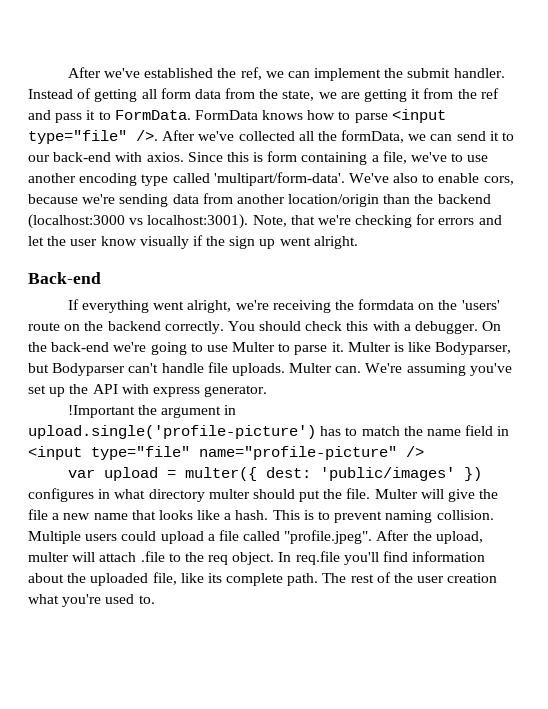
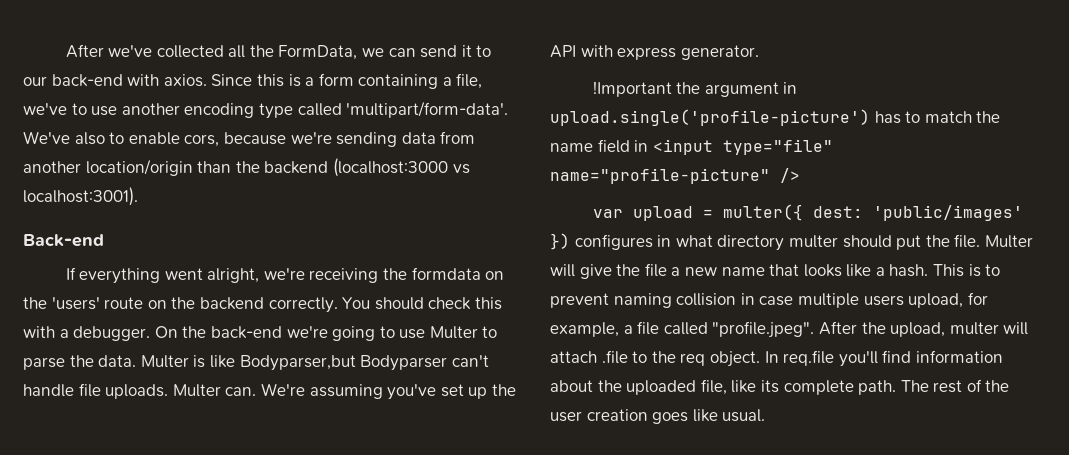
- After we've established the ref, we can implement the submit handler. Instead of getting all form data from the state, we are getting it from the ref and pass it to FormData. FormData knows how to parse <input type="file" />. After we've collected all the formData, we can send it to our back-end with axios.
+ After we've collected all the FormData, we can send it to our back-end with axios.
- Since this is form containing a file, we've to use another encoding type called 'multipart/form-data'.
+ Since this is a form containing a file, we've to use another encoding type called 'multipart/form-data'.
- Note, that we're checking for errors and let the user know visually if the sign up went alright.
- On the back-end we're going to use Multer to parse it.
+ On the back-end we're going to use Multer to parse the data.
- Multer is like Bodyparser, but Bodyparser can't handle file uploads.
+ Multer is like Bodyparser,but Bodyparser can't handle file uploads.
- This is to prevent naming collision. Multiple users could upload a file called "profile.jpeg". After the upload, multer will attach .file to the req object.
+ This is to prevent naming collision in case multiple users upload, for example, a file called "profile.jpeg". After the upload, multer will attach .file to the req object.
- The rest of the user creation what you're used to.
+ The rest of the user creation goes like usual.

